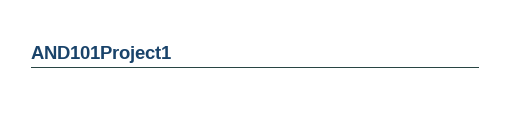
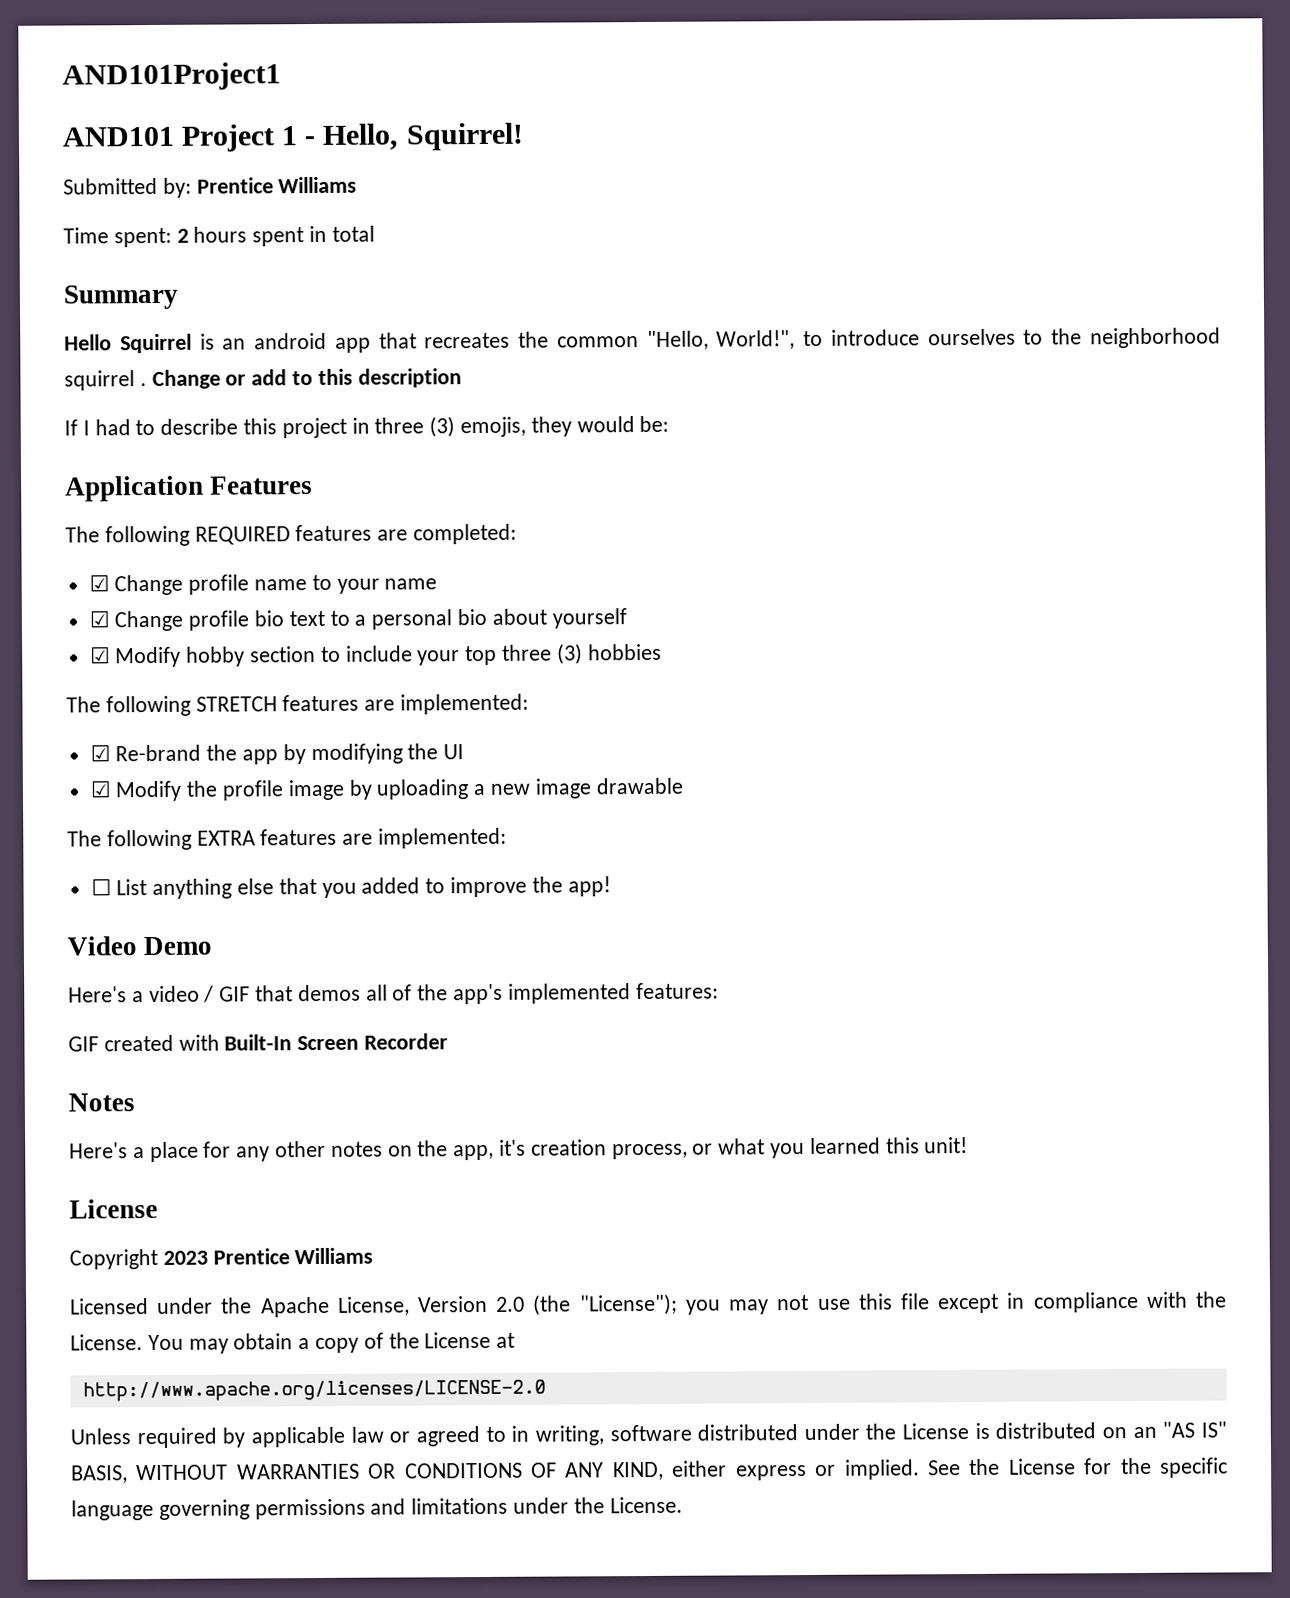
+ AND101 Project 1 - Hello, Squirrel!
+ Submitted by: Prentice Williams
+ Time spent: 2 hours spent in total
+ Summary
+ Hello Squirrel is an android app that recreates the common "Hello, World!", to introduce ourselves to the neighborhood squirrel . Change or add to this description
+ If I had to describe this project in three (3) emojis, they would be:
+ Application Features
+ The following REQUIRED features are completed:
+ ☑ Change profile name to your name
+ ☑ Change profile bio text to a personal bio about yourself
+ ☑ Modify hobby section to include your top three (3) hobbies
+ The following STRETCH features are implemented:
+ ☑ Re-brand the app by modifying the UI
+ ☑ Modify the profile image by uploading a new image drawable
+ The following EXTRA features are implemented:
+ ☐ List anything else that you added to improve the app!
+ Video Demo
+ Here's a video / GIF that demos all of the app's implemented features:
+ GIF created with Built-In Screen Recorder
+ Notes
+ Here's a place for any other notes on the app, it's creation process, or what you learned this unit!
+ License
+ Copyright 2023 Prentice Williams
+ Licensed under the Apache License, Version 2.0 (the "License"); you may not use this file except in compliance with the License. You may obtain a copy of the License at
+ http://www.apache.org/licenses/LICENSE-2.0
+ Unless required by applicable law or agreed to in writing, software distributed under the License is distributed on an "AS IS" BASIS, WITHOUT WARRANTIES OR CONDITIONS OF ANY KIND, either express or implied. See the License for the specific language governing permissions and limitations under the License.

